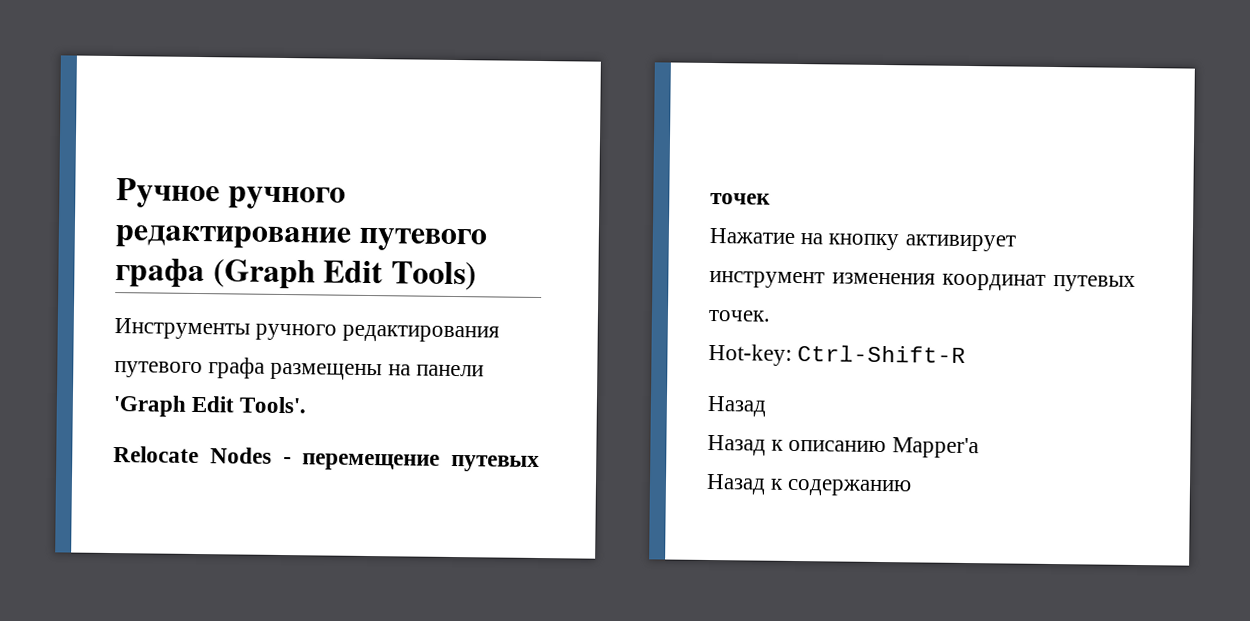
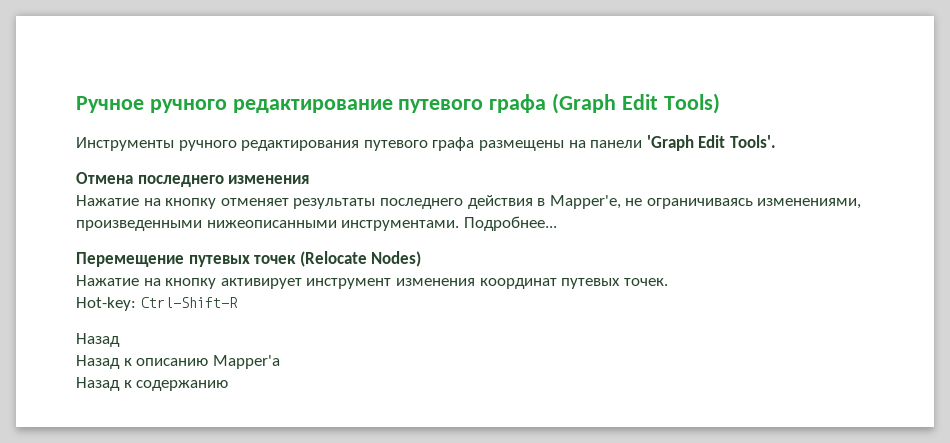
- Relocate Nodes - перемещение путевых точек
+ Отмена последнего изменения
+ Нажатие на кнопку отменяет результаты последнего действия в Mapper'е, не ограничиваясь изменениями, произведенными нижеописанными инструментами. Подробнее...
+ Перемещение путевых точек (Relocate Nodes)

